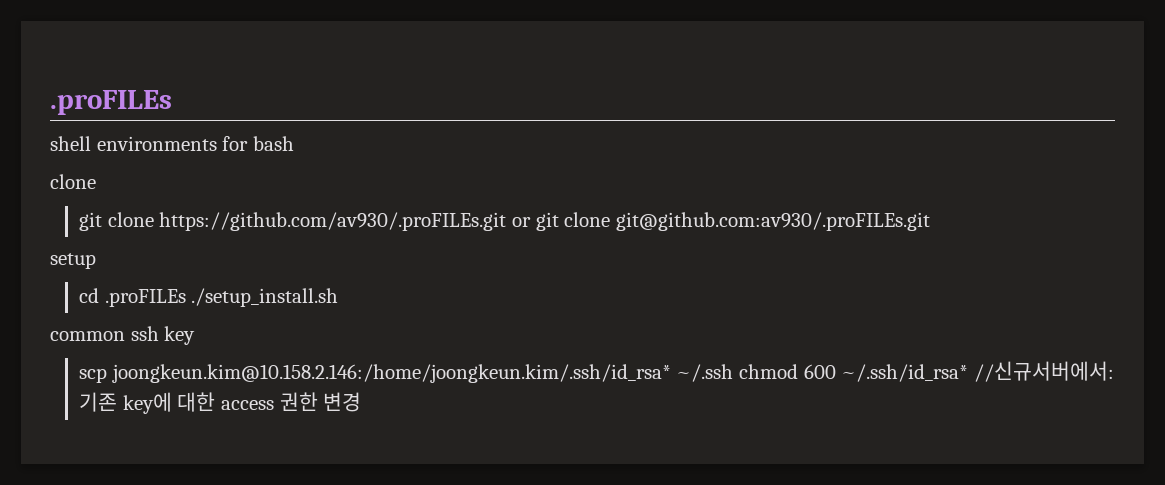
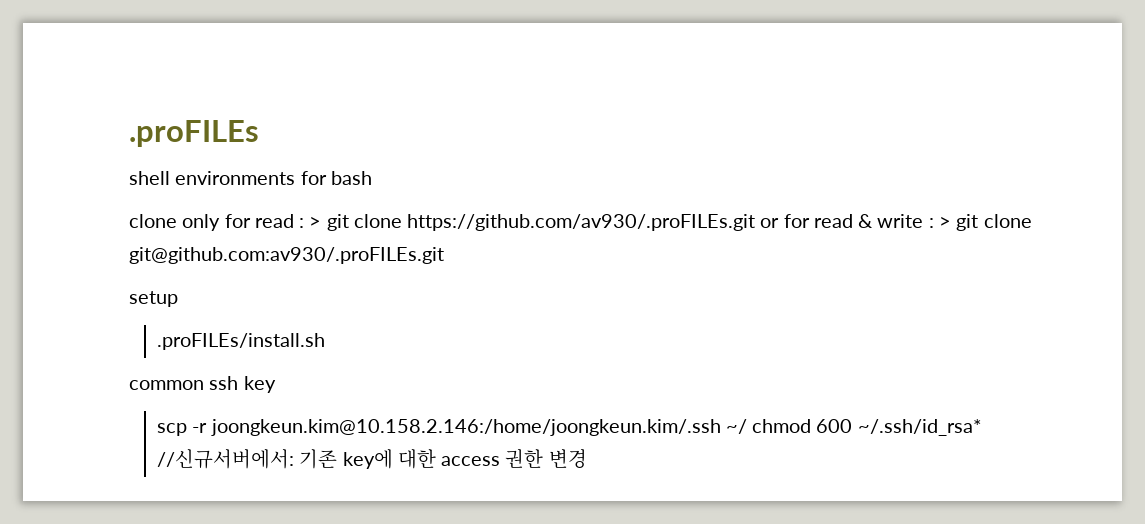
  shell environments for bash
- clone
- git clone https://github.com/av930/.proFILEs.git or git clone git@github.com:av930/.proFILEs.git
+ clone only for read : > git clone https://github.com/av930/.proFILEs.git or for read & write : > git clone git@github.com:av930/.proFILEs.git
- cd .proFILEs ./setup_install.sh
+ .proFILEs/install.sh
- scp joongkeun.kim@10.158.2.146:/home/joongkeun.kim/.ssh/id_rsa* ~/.ssh chmod 600 ~/.ssh/id_rsa* //신규서버에서: 기존 key에 대한 access 권한 변경
+ scp -r joongkeun.kim@10.158.2.146:/home/joongkeun.kim/.ssh ~/ chmod 600 ~/.ssh/id_rsa* //신규서버에서: 기존 key에 대한 access 권한 변경

